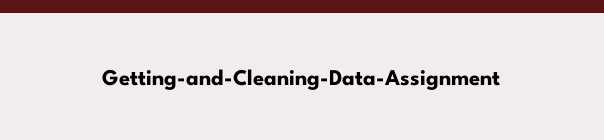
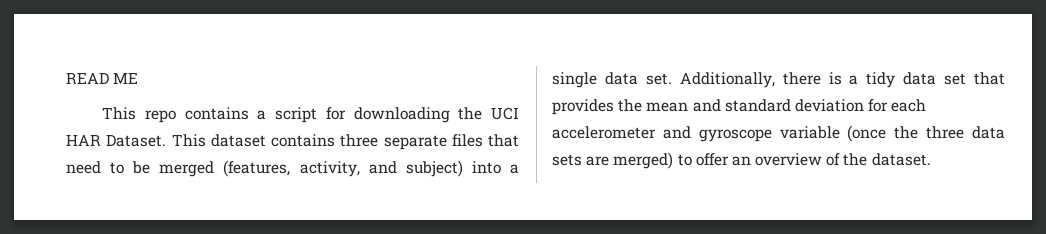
- Getting-and-Cleaning-Data-Assignment
+ READ ME
+ This repo contains a script for downloading the UCI HAR Dataset. This dataset contains three separate files that need to be merged (features, activity, and subject) into a single data set. Additionally, there is a tidy data set that provides the mean and standard deviation for each accelerometer and gyroscope variable (once the three data sets are merged) to offer an overview of the dataset.

